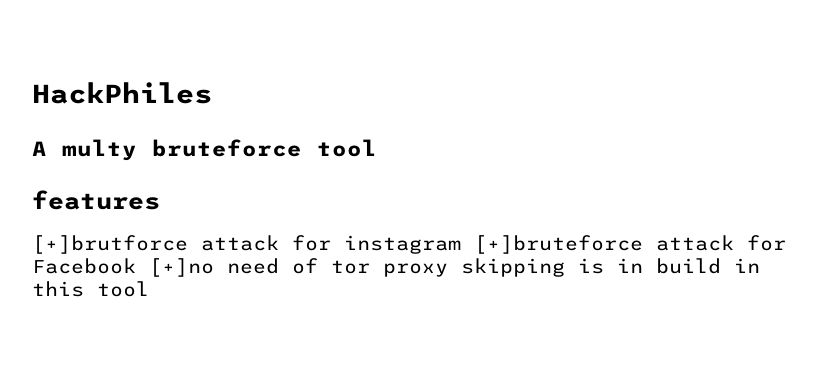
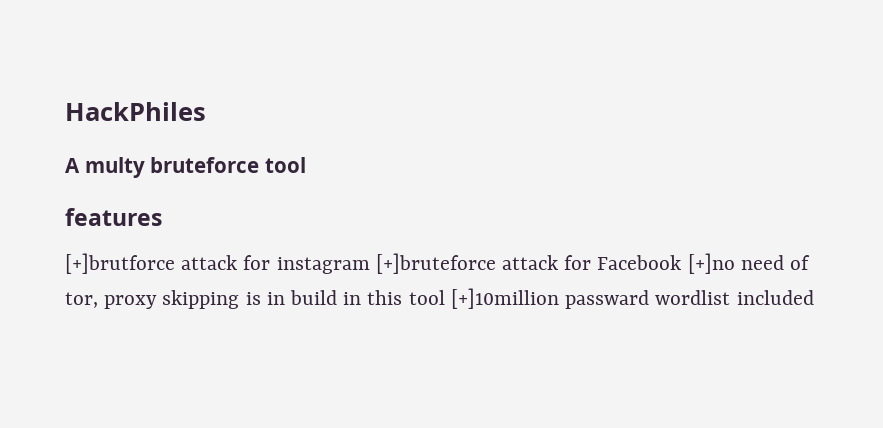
- [+]brutforce attack for instagram [+]bruteforce attack for Facebook [+]no need of tor proxy skipping is in build in this tool
+ [+]brutforce attack for instagram [+]bruteforce attack for Facebook [+]no need of tor, proxy skipping is in build in this tool [+]10million passward wordlist included

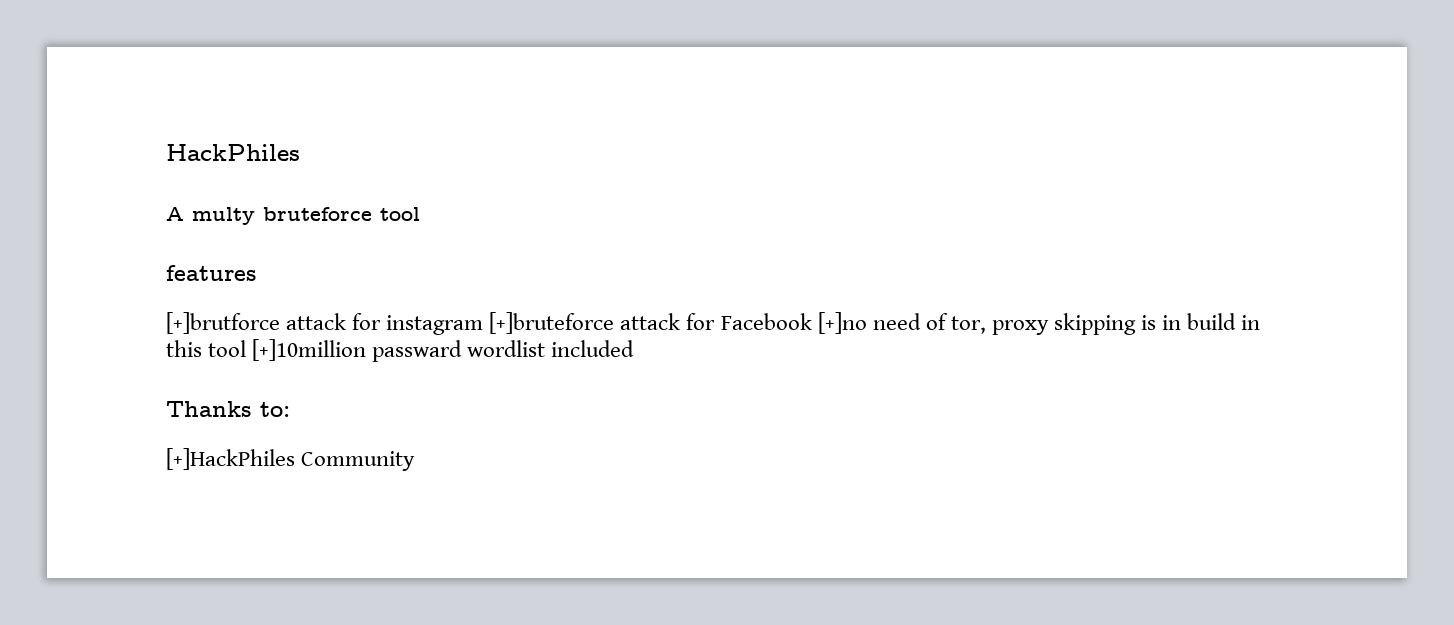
+ Thanks to:
+ [+]HackPhiles Community

